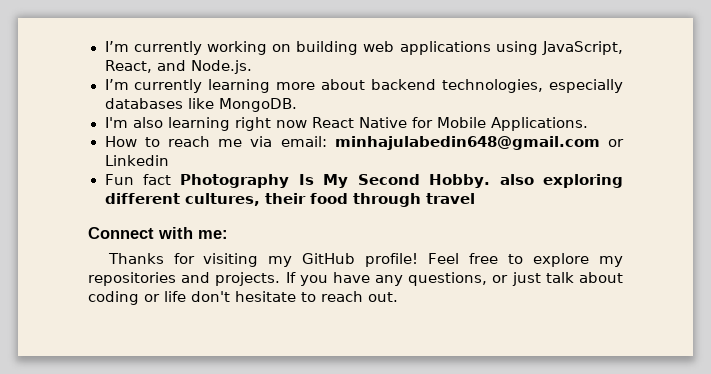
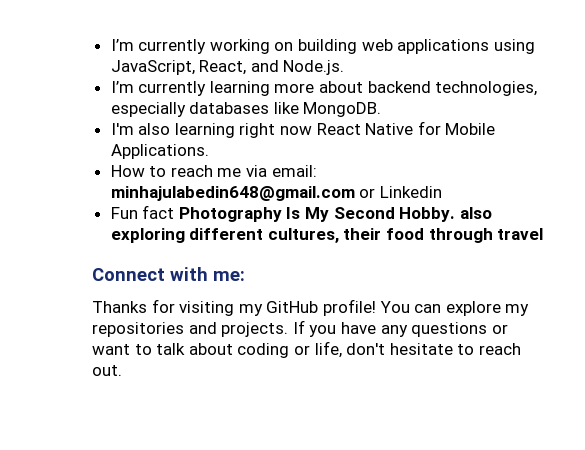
- Feel free to explore my repositories and projects.
+ You can explore my repositories and projects.
- If you have any questions, or just talk about coding or life don't hesitate to reach out.
+ If you have any questions or want to talk about coding or life, don't hesitate to reach out.

